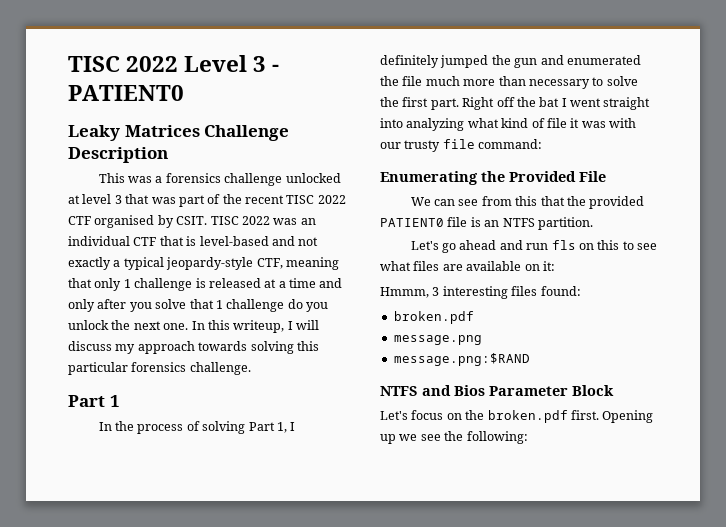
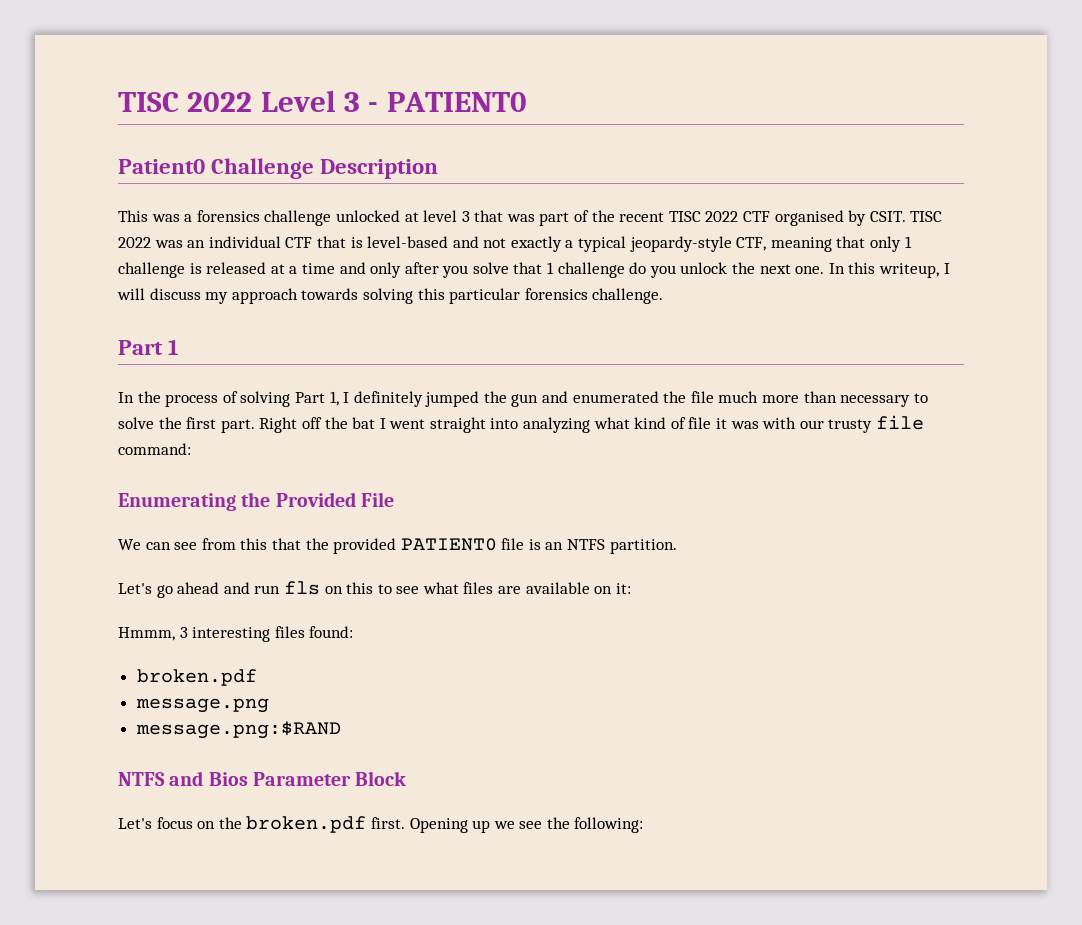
- Leaky Matrices Challenge Description
+ Patient0 Challenge Description

